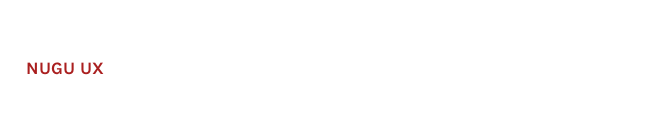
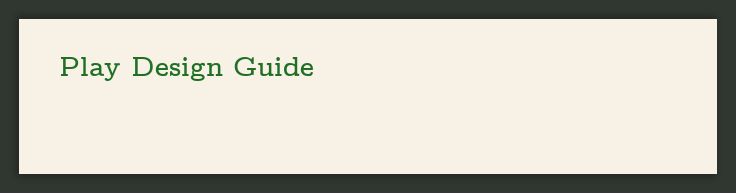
- NUGU UX
+ Play Design Guide

